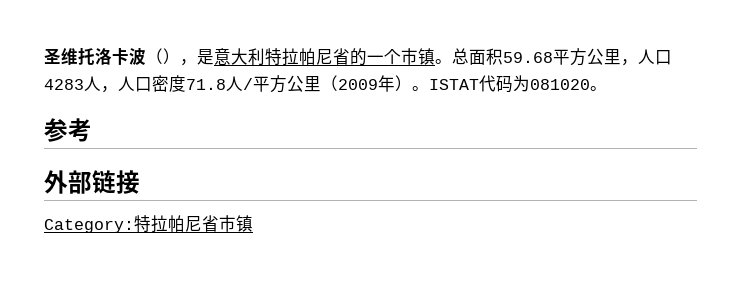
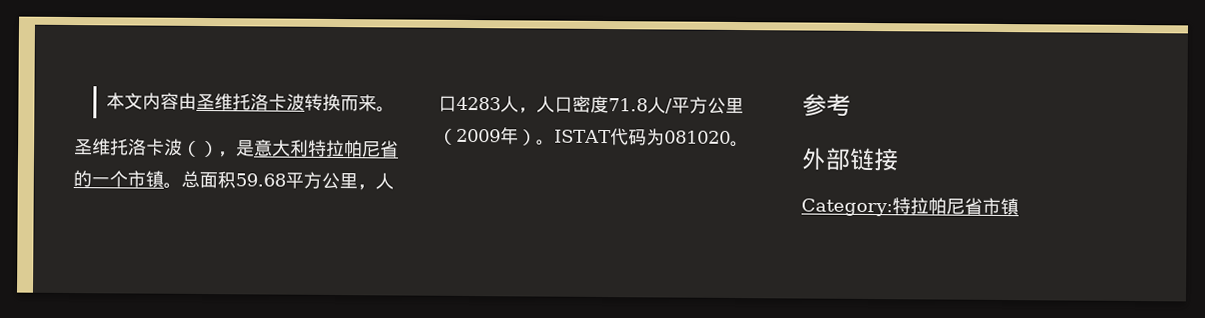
+ 本文内容由圣维托洛卡波转换而来。

